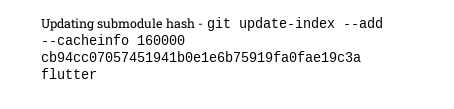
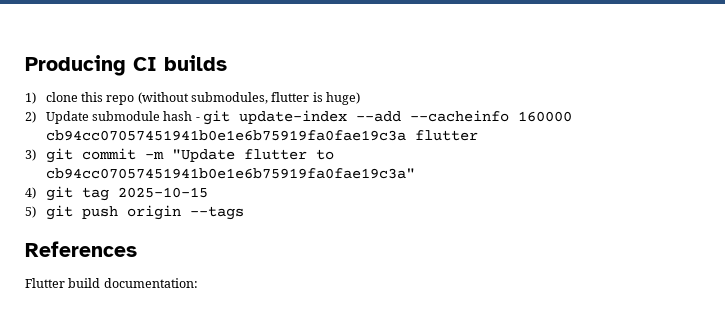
- Updating submodule hash - git update-index --add --cacheinfo 160000 cb94cc07057451941b0e1e6b75919fa0fae19c3a flutter
+ Producing CI builds
+ 1) clone this repo (without submodules, flutter is huge)
+ 2) Update submodule hash - git update-index --add --cacheinfo 160000 cb94cc07057451941b0e1e6b75919fa0fae19c3a flutter
+ 3) git commit -m "Update flutter to cb94cc07057451941b0e1e6b75919fa0fae19c3a"
+ 4) git tag 2025-10-15
+ 5) git push origin --tags
+ References
+ Flutter build documentation:

